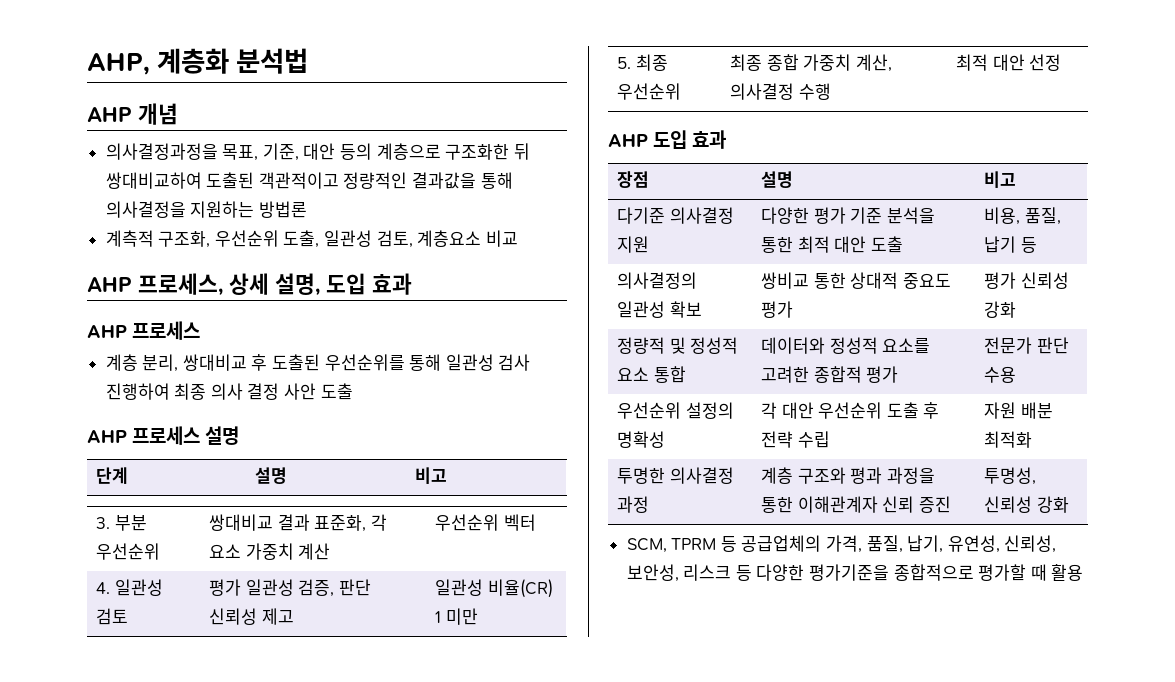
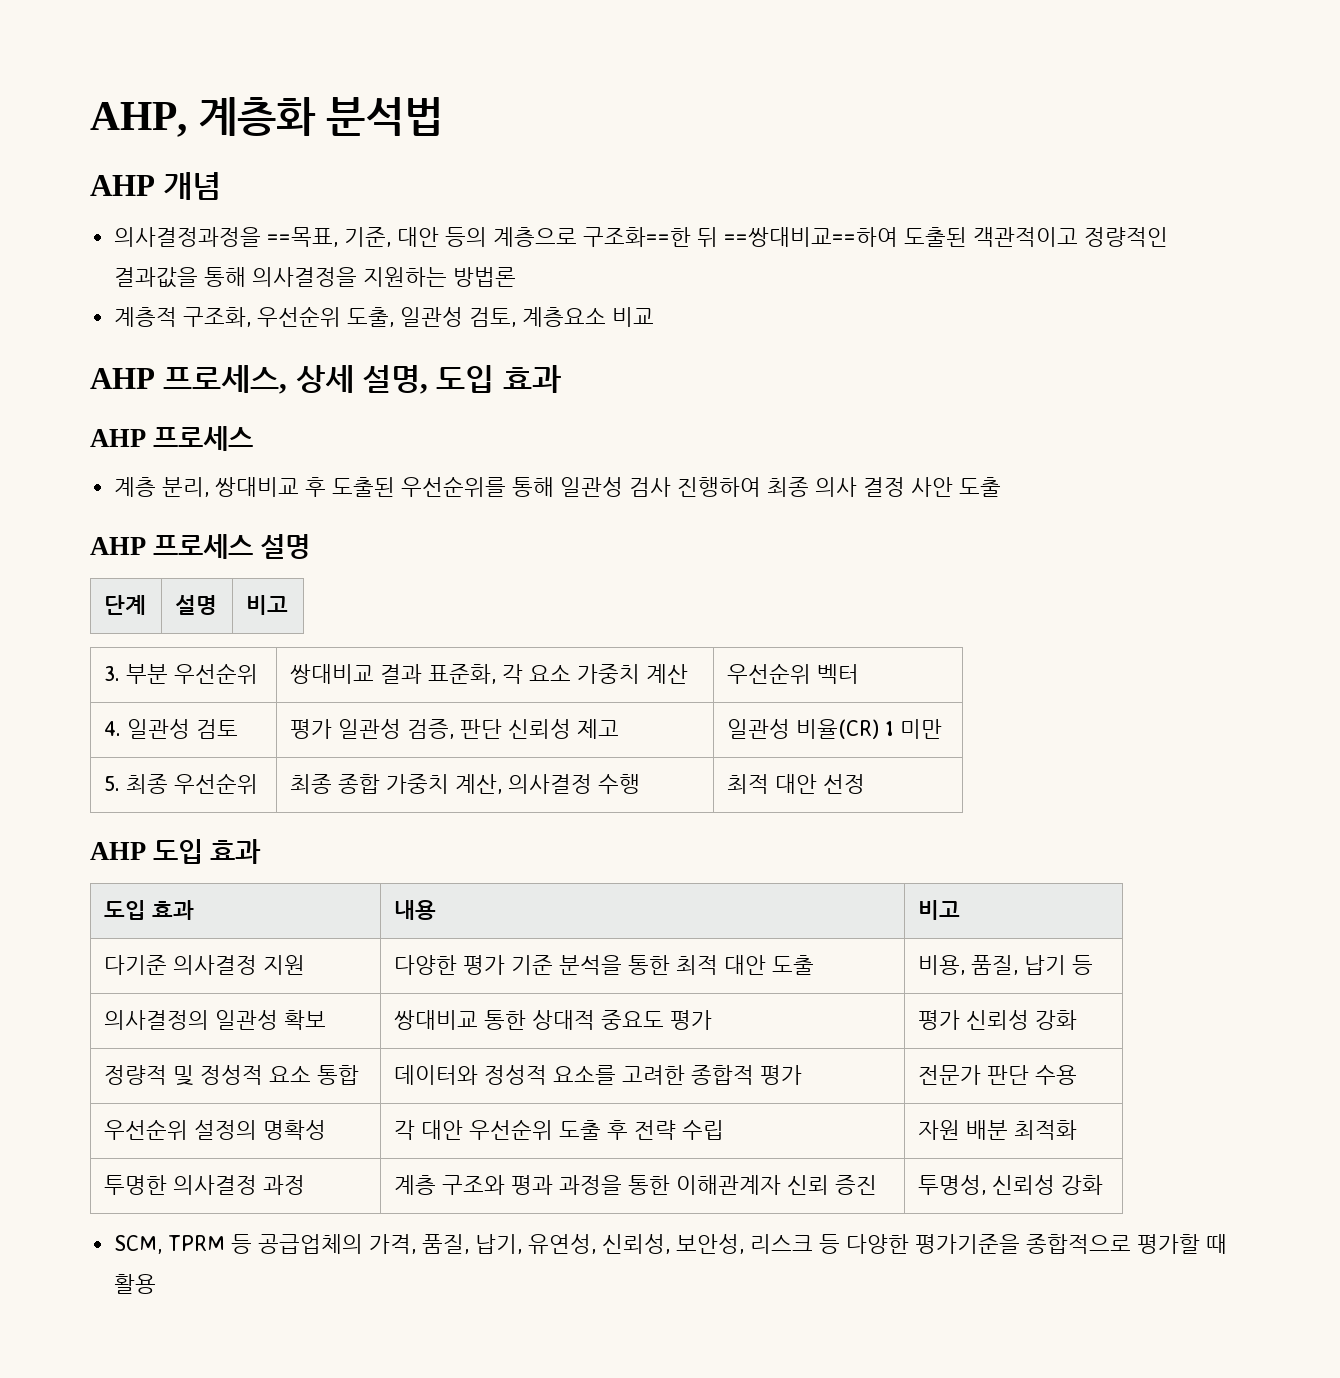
- 의사결정과정을 목표, 기준, 대안 등의 계층으로 구조화한 뒤 쌍대비교하여 도출된 객관적이고 정량적인 결과값을 통해 의사결정을 지원하는 방법론
+ 의사결정과정을 ==목표, 기준, 대안 등의 계층으로 구조화==한 뒤 ==쌍대비교==하여 도출된 객관적이고 정량적인 결과값을 통해 의사결정을 지원하는 방법론
- 계측적 구조화, 우선순위 도출, 일관성 검토, 계층요소 비교
+ 계층적 구조화, 우선순위 도출, 일관성 검토, 계층요소 비교
- 장점 | 설명 | 비고
+ 도입 효과 | 내용 | 비고
- 의사결정의 일관성 확보 | 쌍비교 통한 상대적 중요도 평가 | 평가 신뢰성 강화
+ 의사결정의 일관성 확보 | 쌍대비교 통한 상대적 중요도 평가 | 평가 신뢰성 강화

